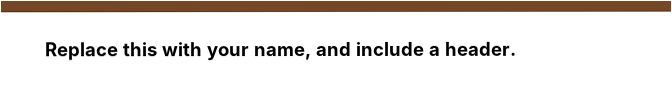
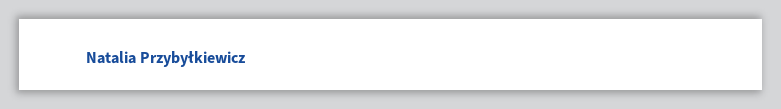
- Replace this with your name, and include a header.
+ Natalia Przybyłkiewicz

